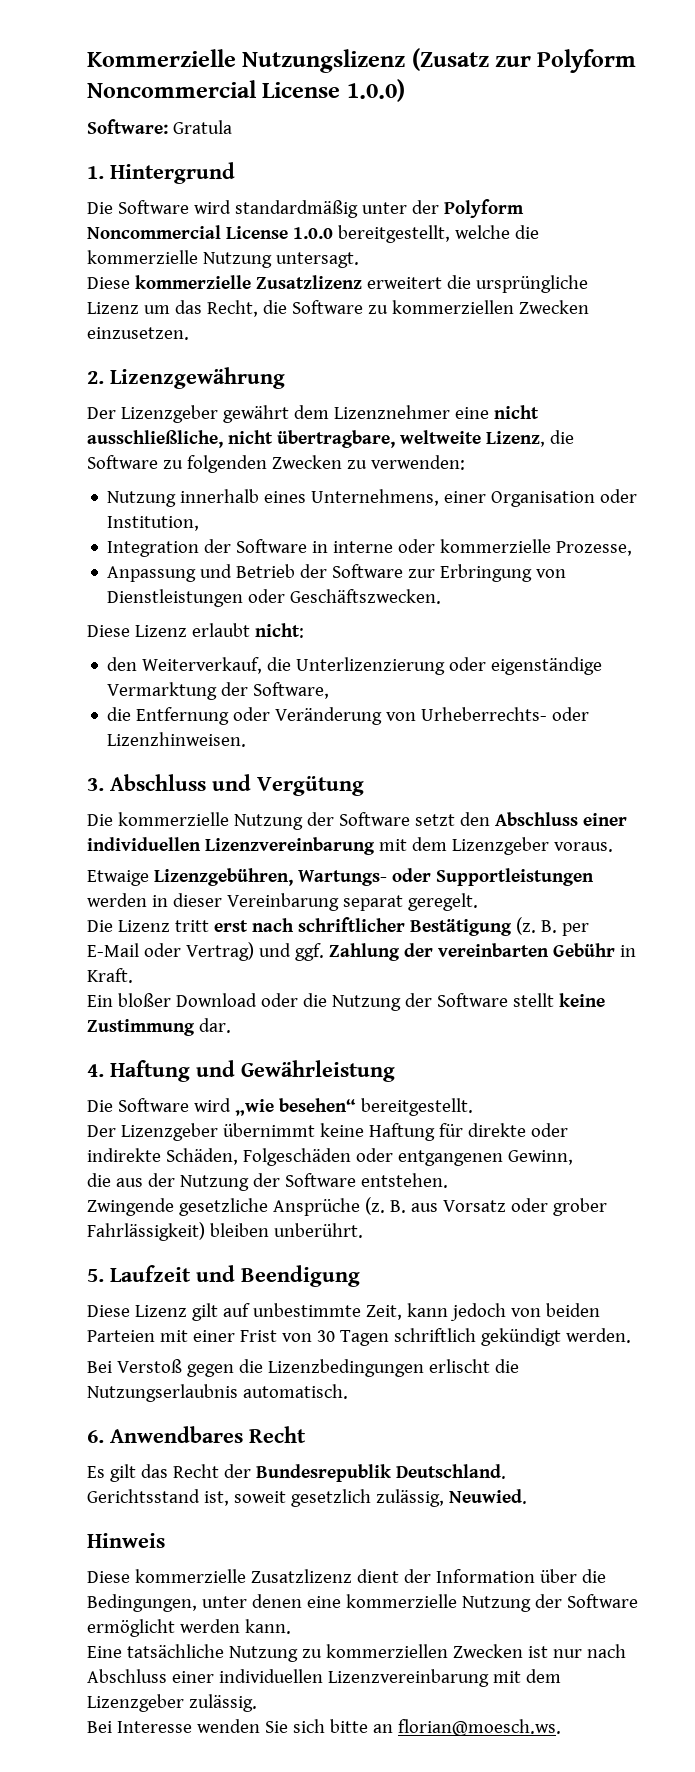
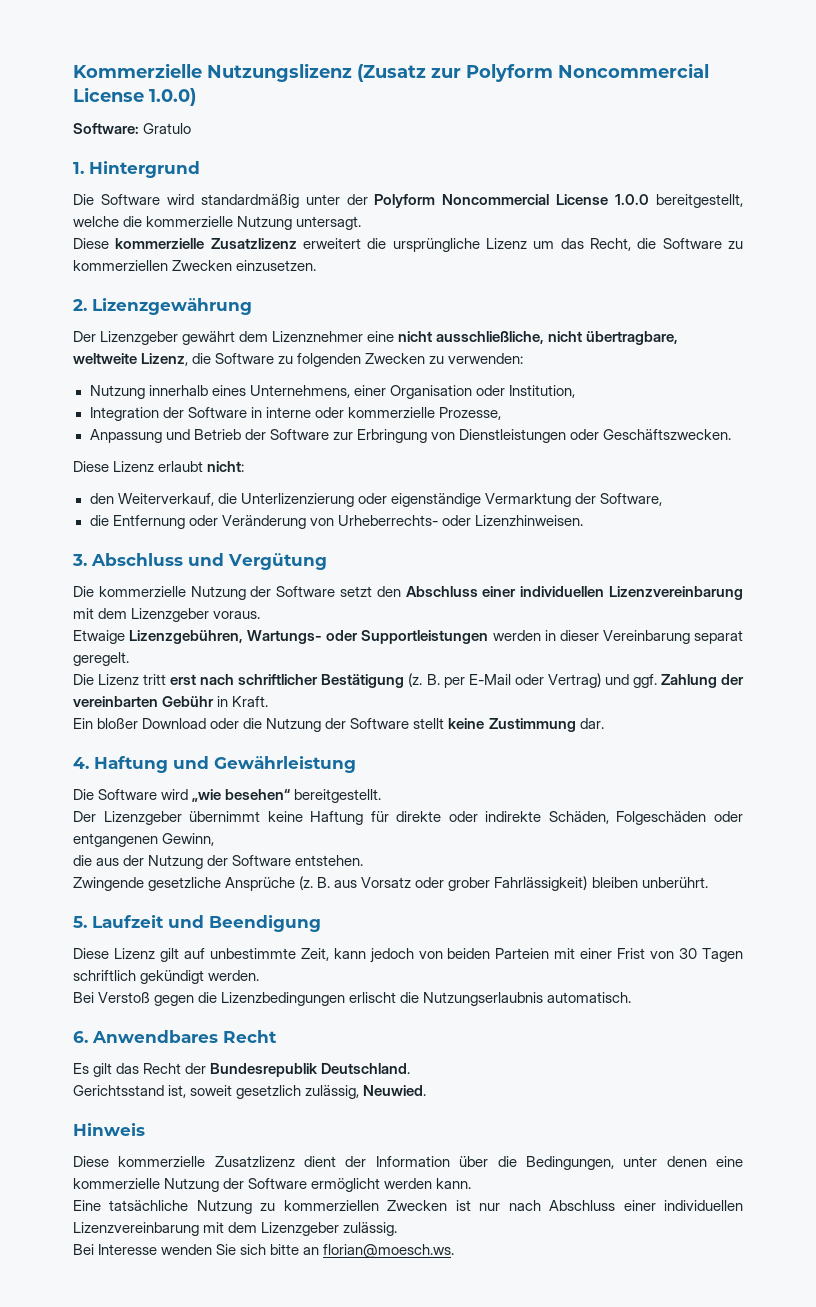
- Software: Gratula
+ Software: Gratulo

